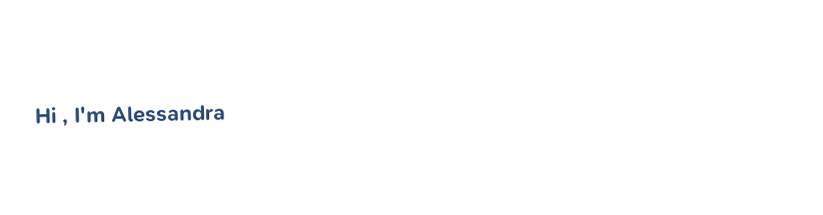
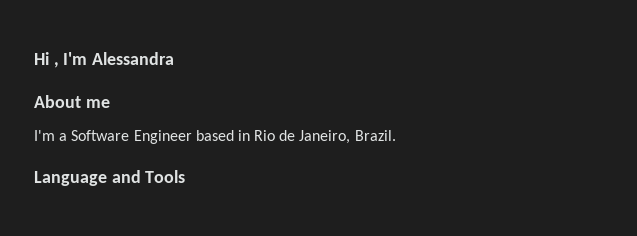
+ About me
+ I'm a Software Engineer based in Rio de Janeiro, Brazil.
+ Language and Tools

